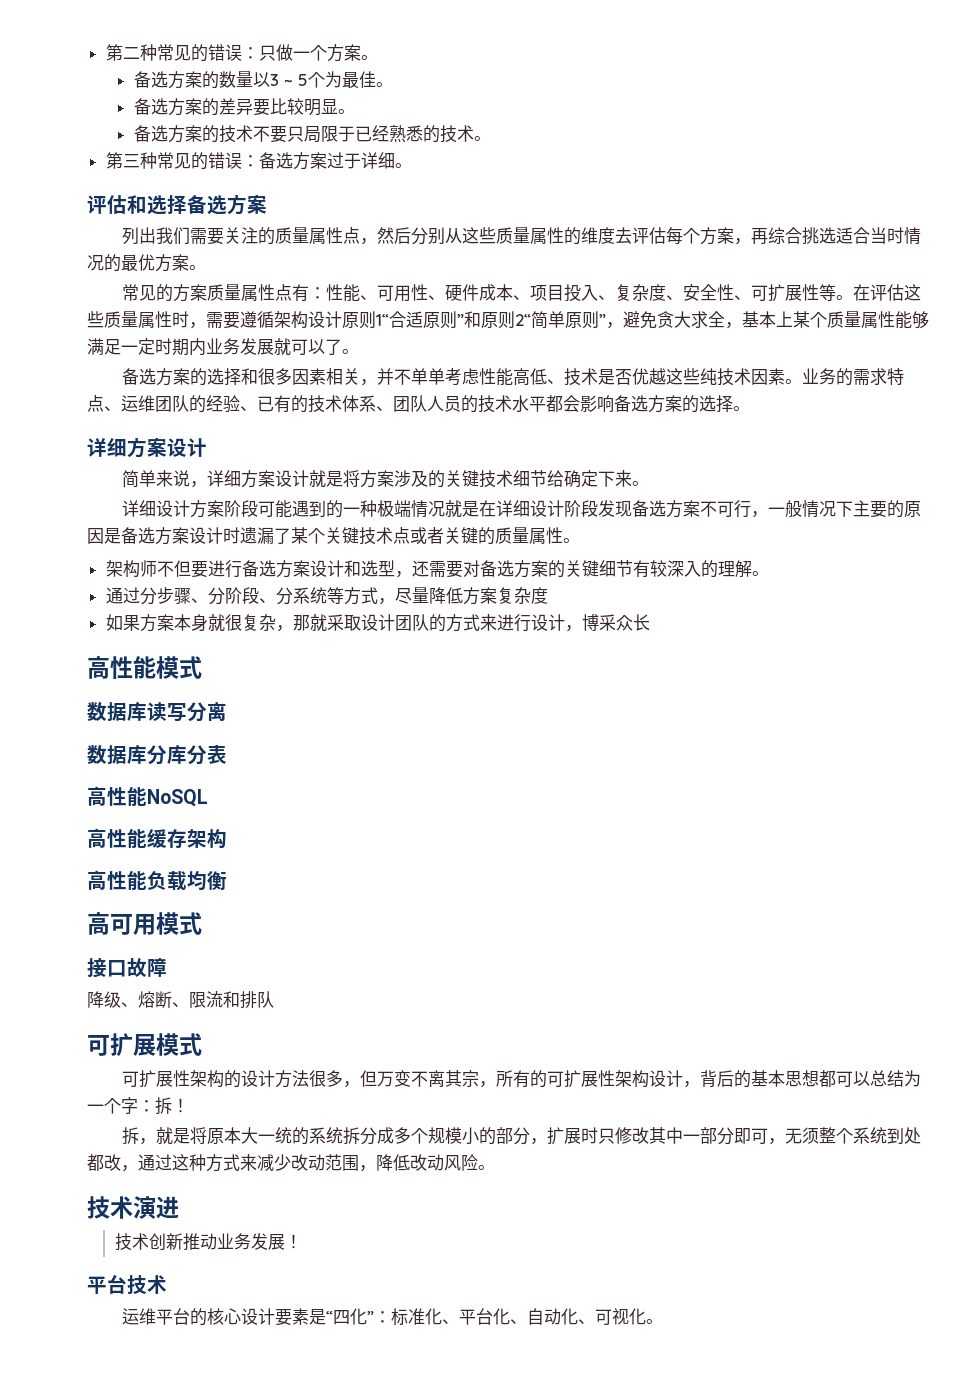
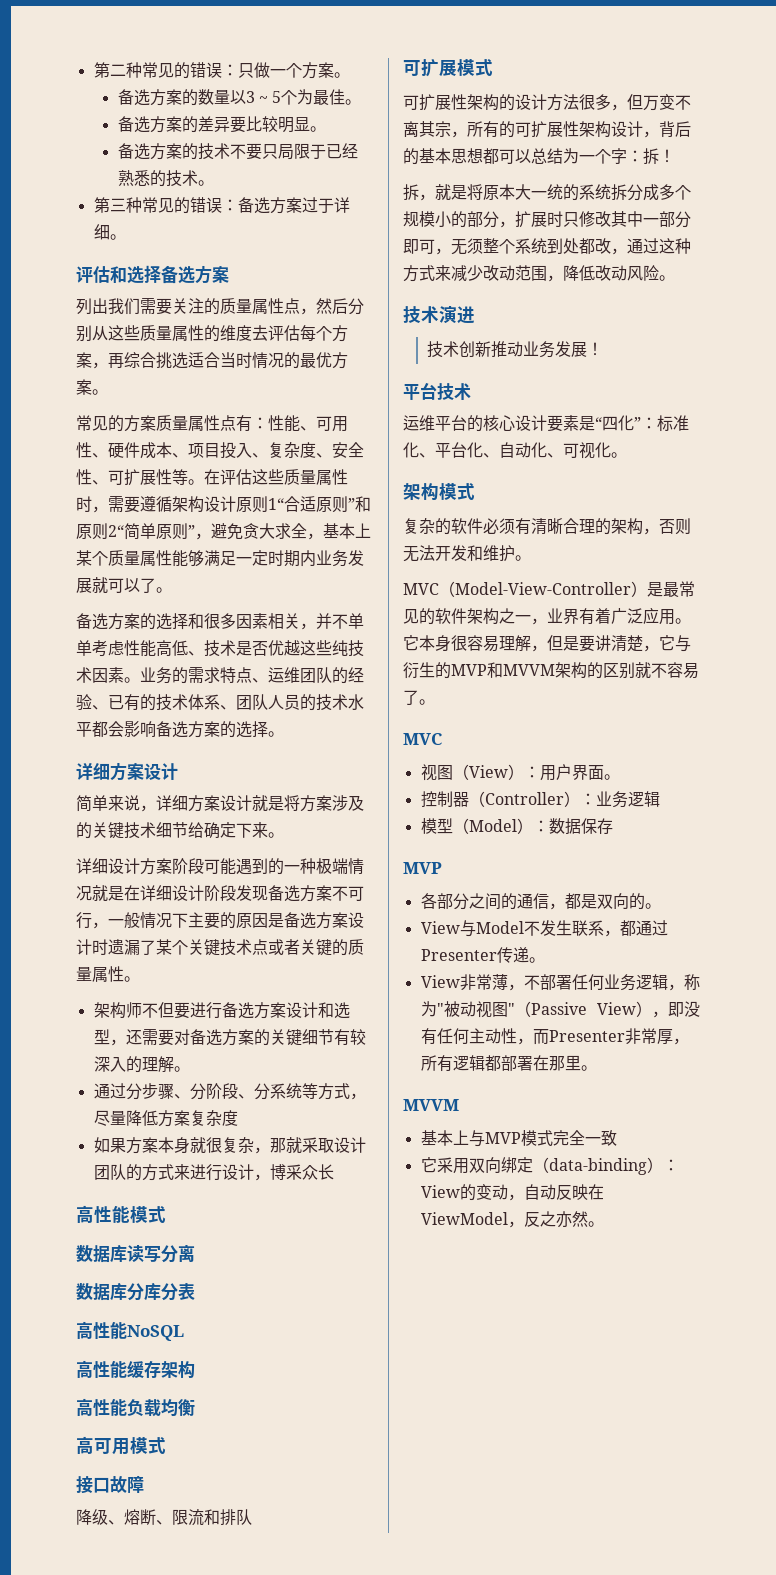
+ 架构模式
+ 复杂的软件必须有清晰合理的架构，否则无法开发和维护。
+ MVC（Model-View-Controller）是最常见的软件架构之一，业界有着广泛应用。它本身很容易理解，但是要讲清楚，它与衍生的MVP和MVVM架构的区别就不容易了。
+ MVC
+ 视图（View）：用户界面。
+ 控制器（Controller）：业务逻辑
+ 模型（Model）：数据保存
+ MVP
+ 各部分之间的通信，都是双向的。
+ View与Model不发生联系，都通过Presenter传递。
+ View非常薄，不部署任何业务逻辑，称为"被动视图"（Passive View），即没有任何主动性，而Presenter非常厚，所有逻辑都部署在那里。
+ MVVM
+ 基本上与MVP模式完全一致
+ 它采用双向绑定（data-binding）：View的变动，自动反映在ViewModel，反之亦然。

